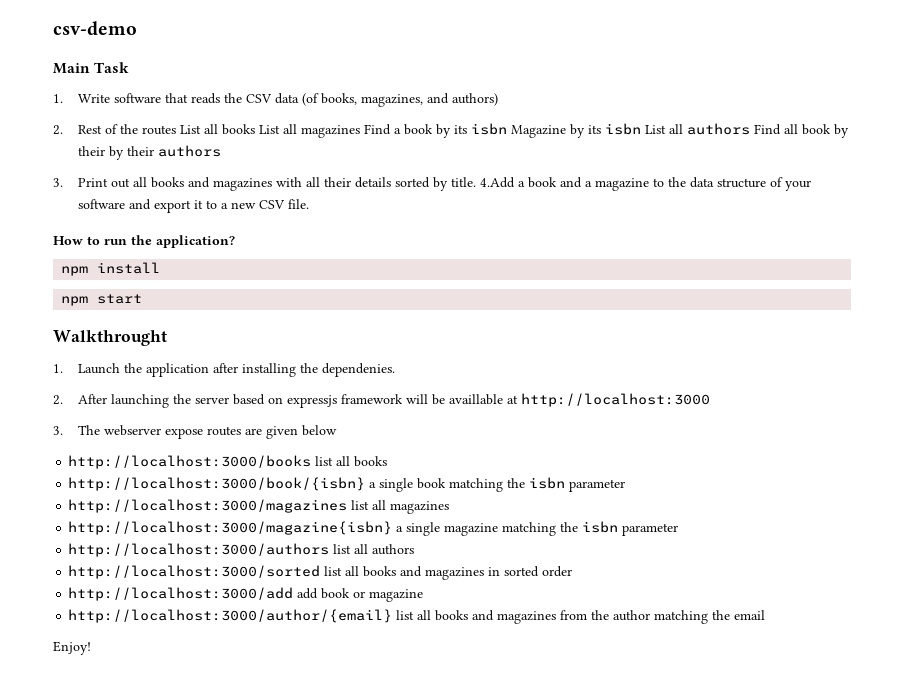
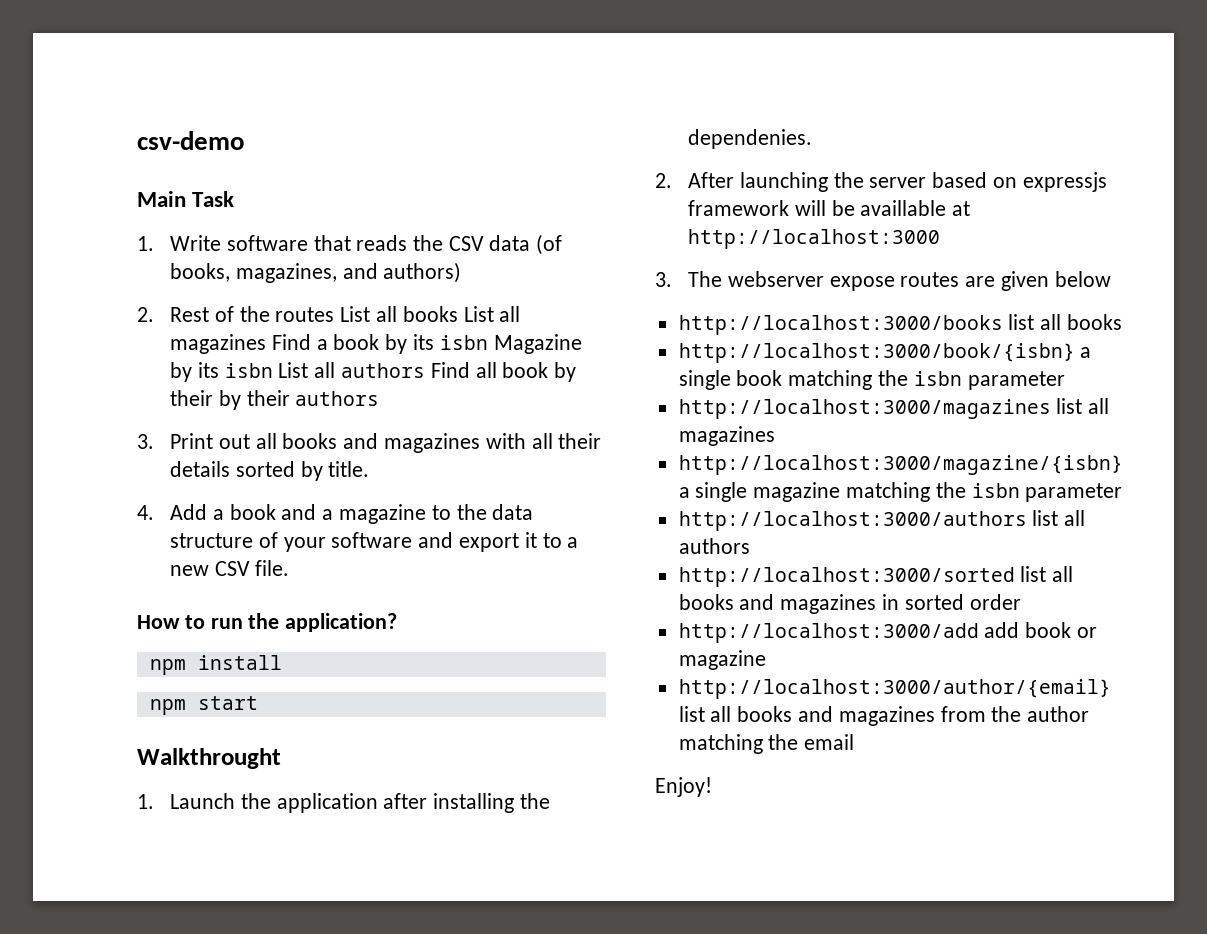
- 3. Print out all books and magazines with all their details sorted by title. 4.Add a book and a magazine to the data structure of your software and export it to a new CSV file.
+ 3. Print out all books and magazines with all their details sorted by title.
+ 4. Add a book and a magazine to the data structure of your software and export it to a new CSV file.
- http://localhost:3000/magazine{isbn} a single magazine matching the isbn parameter
+ http://localhost:3000/magazine/{isbn} a single magazine matching the isbn parameter

